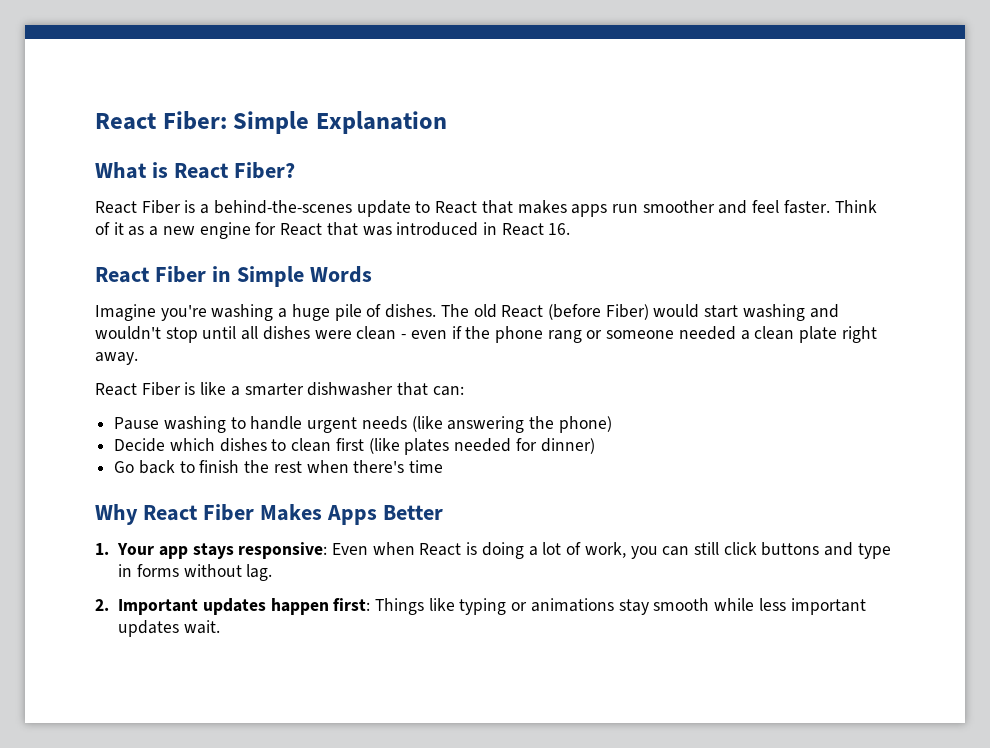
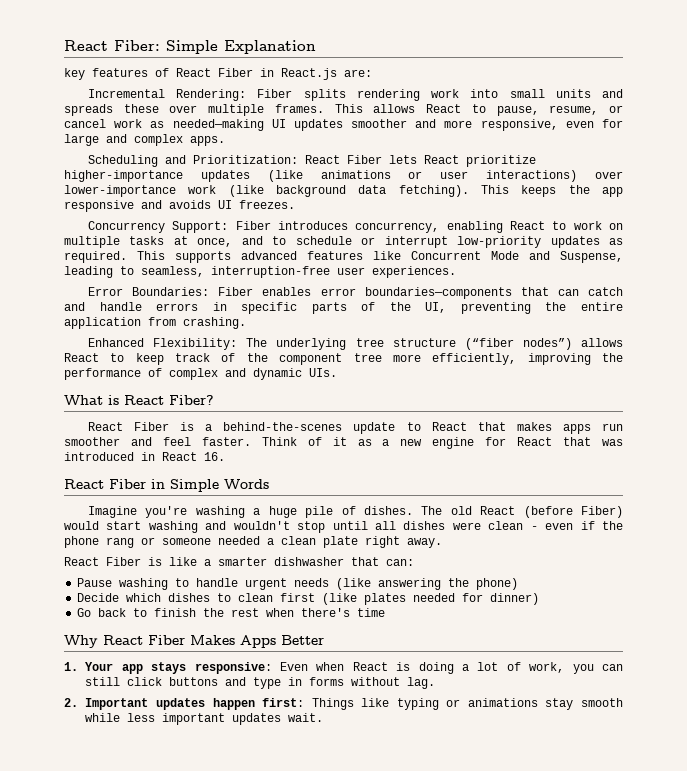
+ key features of React Fiber in React.js are:
+ Incremental Rendering: Fiber splits rendering work into small units and spreads these over multiple frames. This allows React to pause, resume, or cancel work as needed—making UI updates smoother and more responsive, even for large and complex apps.
+ Scheduling and Prioritization: React Fiber lets React prioritize higher-importance updates (like animations or user interactions) over lower-importance work (like background data fetching). This keeps the app responsive and avoids UI freezes.
+ Concurrency Support: Fiber introduces concurrency, enabling React to work on multiple tasks at once, and to schedule or interrupt low-priority updates as required. This supports advanced features like Concurrent Mode and Suspense, leading to seamless, interruption-free user experiences.
+ Error Boundaries: Fiber enables error boundaries—components that can catch and handle errors in specific parts of the UI, preventing the entire application from crashing.
+ Enhanced Flexibility: The underlying tree structure (“fiber nodes”) allows React to keep track of the component tree more efficiently, improving the performance of complex and dynamic UIs.

